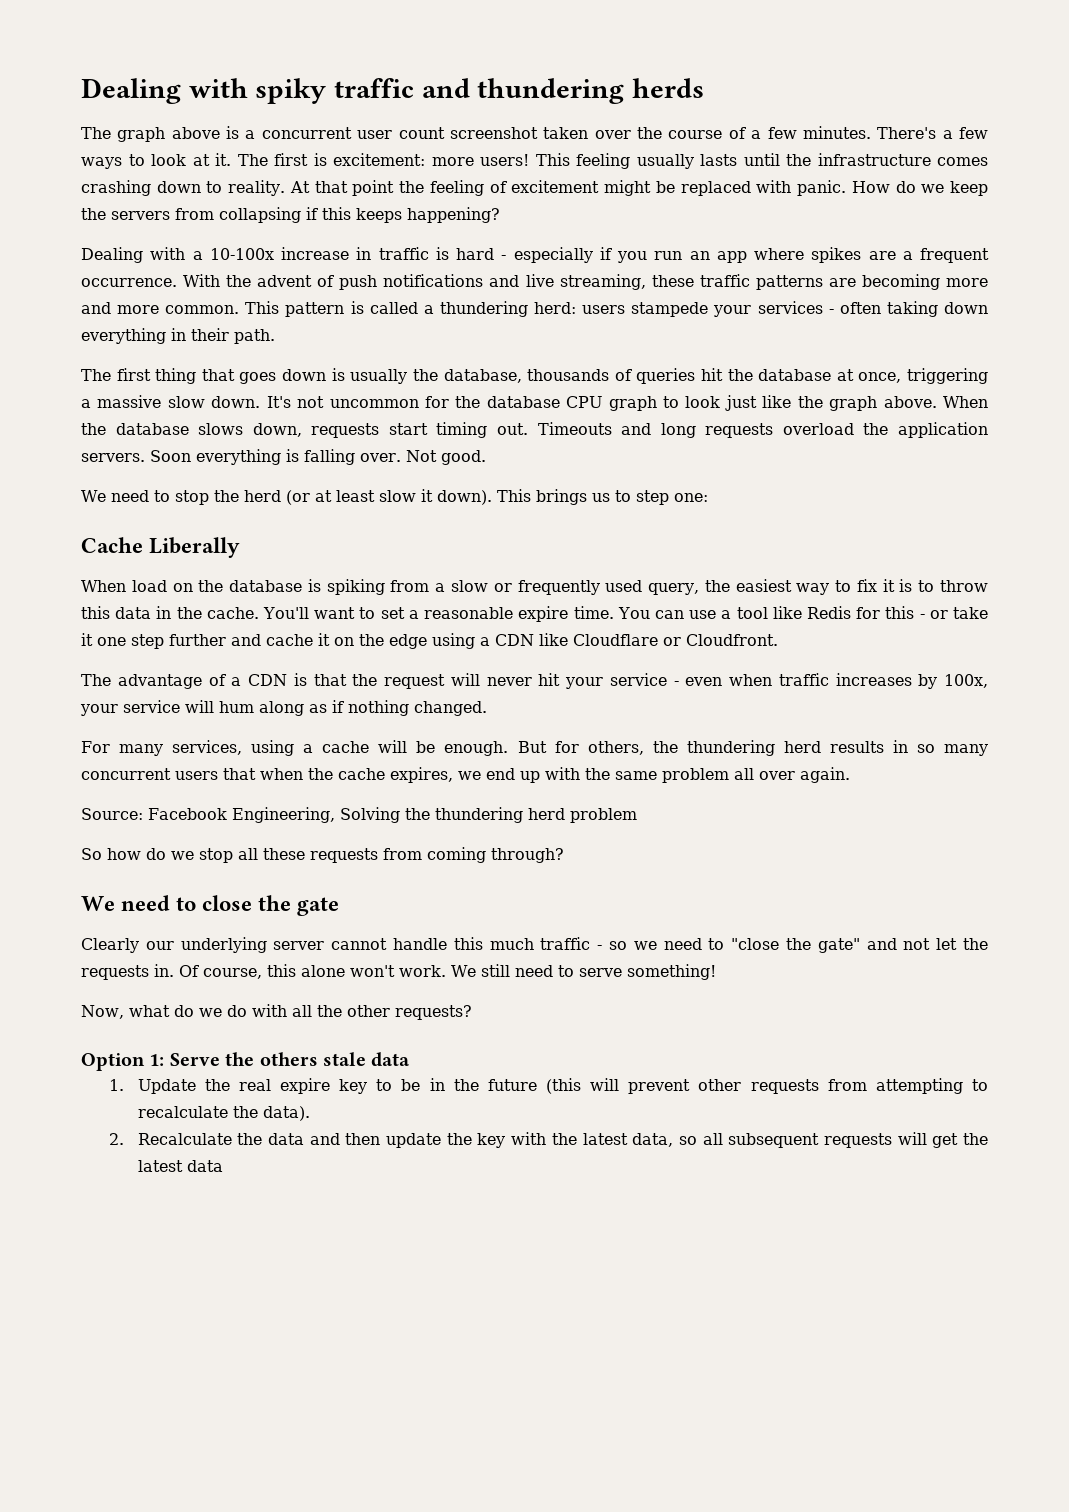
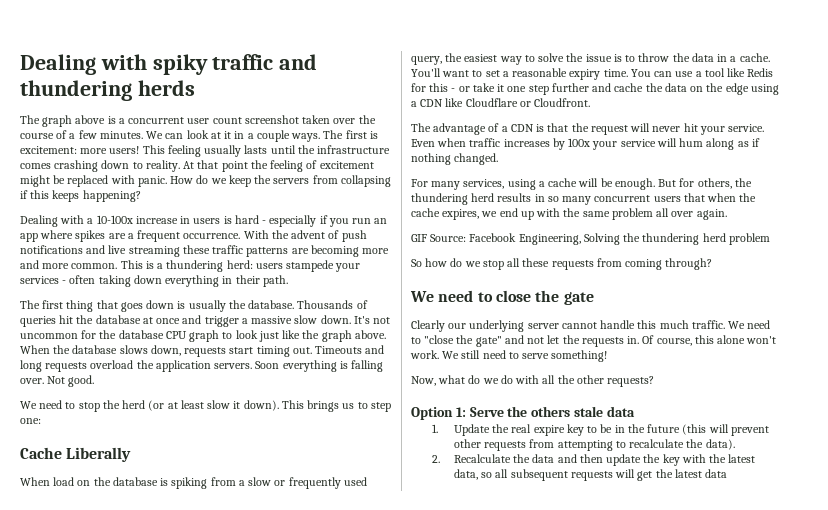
- There's a few ways to look at it.
+ We can look at it in a couple ways.
- Dealing with a 10-100x increase in traffic is hard - especially if you run an app where spikes are a frequent occurrence.
+ Dealing with a 10-100x increase in users is hard - especially if you run an app where spikes are a frequent occurrence.
- With the advent of push notifications and live streaming, these traffic patterns are becoming more and more common.
+ With the advent of push notifications and live streaming these traffic patterns are becoming more and more common.
- This pattern is called a thundering herd: users stampede your services - often taking down everything in their path.
+ This is a thundering herd: users stampede your services - often taking down everything in their path.
- The first thing that goes down is usually the database, thousands of queries hit the database at once, triggering a massive slow down.
+ The first thing that goes down is usually the database. Thousands of queries hit the database at once and trigger a massive slow down.
- When load on the database is spiking from a slow or frequently used query, the easiest way to fix it is to throw this data in the cache.
+ When load on the database is spiking from a slow or frequently used query, the easiest way to solve the issue is to throw the data in a cache.
- You'll want to set a reasonable expire time.
+ You'll want to set a reasonable expiry time.
- You can use a tool like Redis for this - or take it one step further and cache it on the edge using a CDN like Cloudflare or Cloudfront.
+ You can use a tool like Redis for this - or take it one step further and cache the data on the edge using a CDN like Cloudflare or Cloudfront.
- The advantage of a CDN is that the request will never hit your service - even when traffic increases by 100x, your service will hum along as if nothing changed.
+ The advantage of a CDN is that the request will never hit your service. Even when traffic increases by 100x your service will hum along as if nothing changed.
- Source: Facebook Engineering, Solving the thundering herd problem
+ GIF Source: Facebook Engineering, Solving the thundering herd problem
- Clearly our underlying server cannot handle this much traffic - so we need to "close the gate" and not let the requests in.
+ Clearly our underlying server cannot handle this much traffic. We need to "close the gate" and not let the requests in.

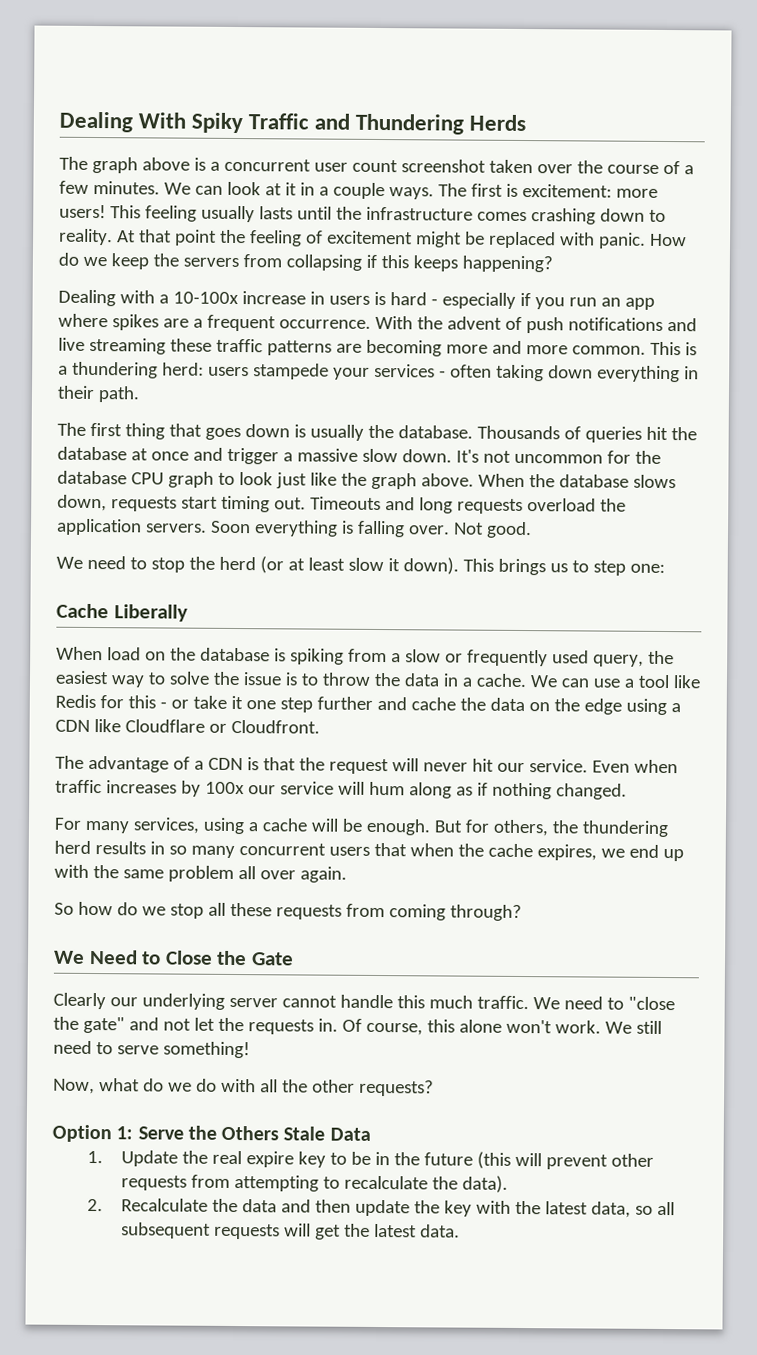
- Dealing with spiky traffic and thundering herds
+ Dealing With Spiky Traffic and Thundering Herds
- You'll want to set a reasonable expiry time. You can use a tool like Redis for this - or take it one step further and cache the data on the edge using a CDN like Cloudflare or Cloudfront.
+ We can use a tool like Redis for this - or take it one step further and cache the data on the edge using a CDN like Cloudflare or Cloudfront.
- The advantage of a CDN is that the request will never hit your service.
+ The advantage of a CDN is that the request will never hit our service.
- Even when traffic increases by 100x your service will hum along as if nothing changed.
+ Even when traffic increases by 100x our service will hum along as if nothing changed.
- GIF Source: Facebook Engineering, Solving the thundering herd problem
- We need to close the gate
+ We Need to Close the Gate
- Option 1: Serve the others stale data
+ Option 1: Serve the Others Stale Data
- 2. Recalculate the data and then update the key with the latest data, so all subsequent requests will get the latest data
+ 2. Recalculate the data and then update the key with the latest data, so all subsequent requests will get the latest data.

